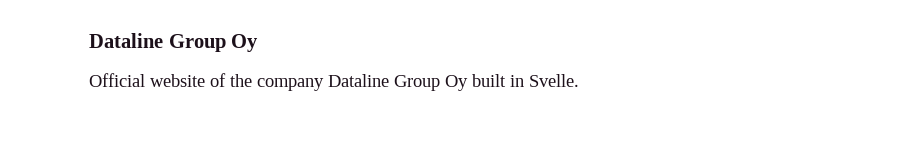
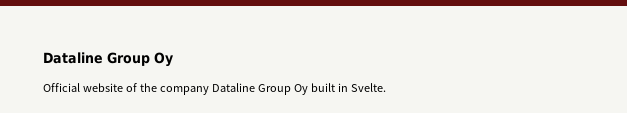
- Official website of the company Dataline Group Oy built in Svelle.
+ Official website of the company Dataline Group Oy built in Svelte.

